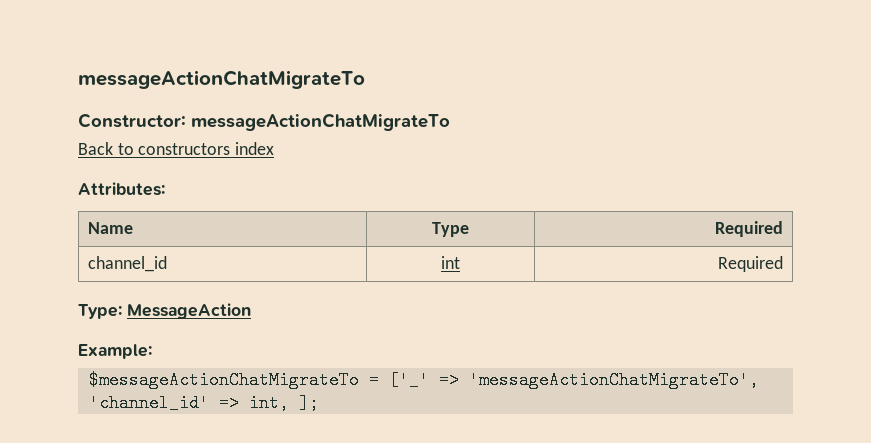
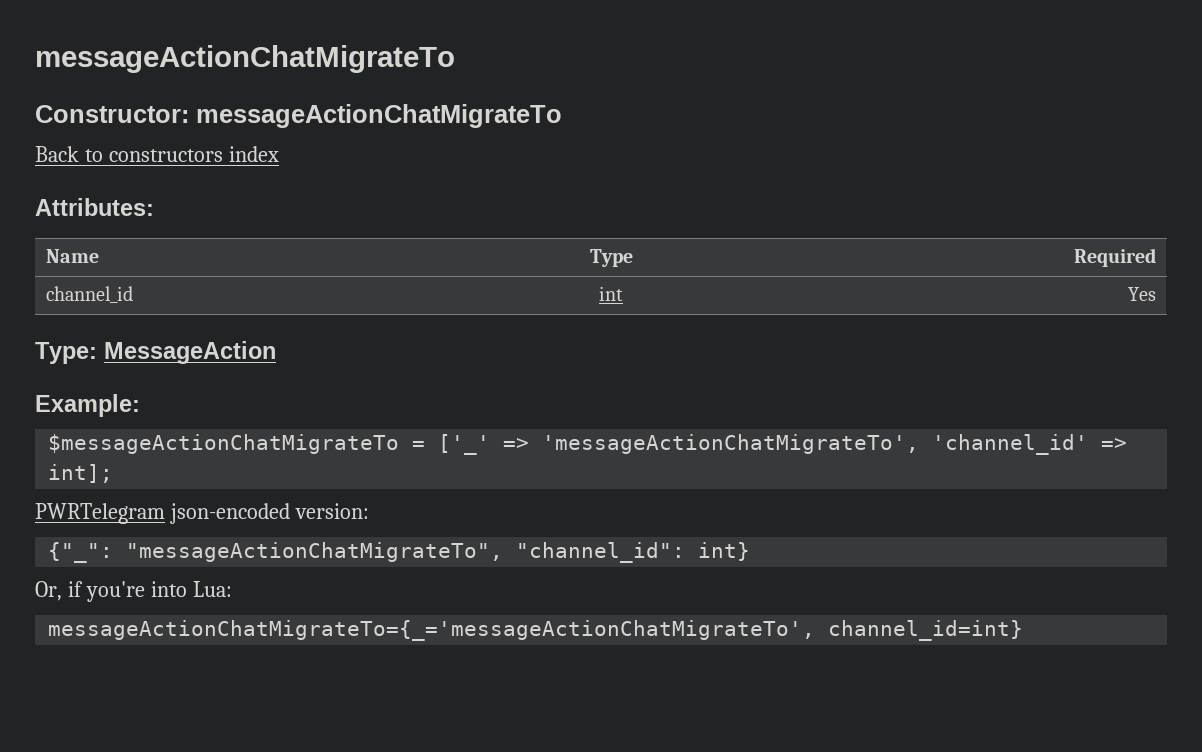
- channel_id | int | Required
+ channel_id | int | Yes
- $messageActionChatMigrateTo = ['_' => 'messageActionChatMigrateTo', 'channel_id' => int, ];
+ $messageActionChatMigrateTo = ['_' => 'messageActionChatMigrateTo', 'channel_id' => int];
+ PWRTelegram json-encoded version:
+ {"_": "messageActionChatMigrateTo", "channel_id": int}
+ Or, if you're into Lua:
+ messageActionChatMigrateTo={_='messageActionChatMigrateTo', channel_id=int}

